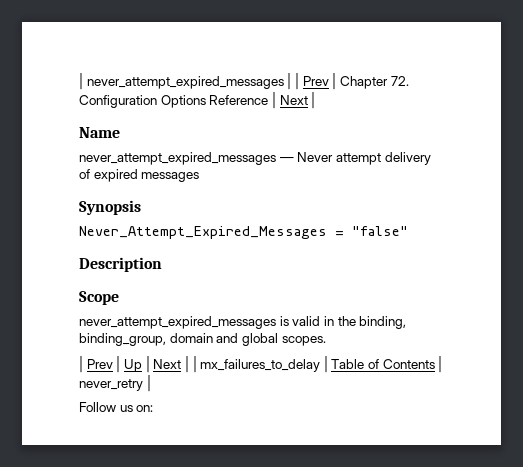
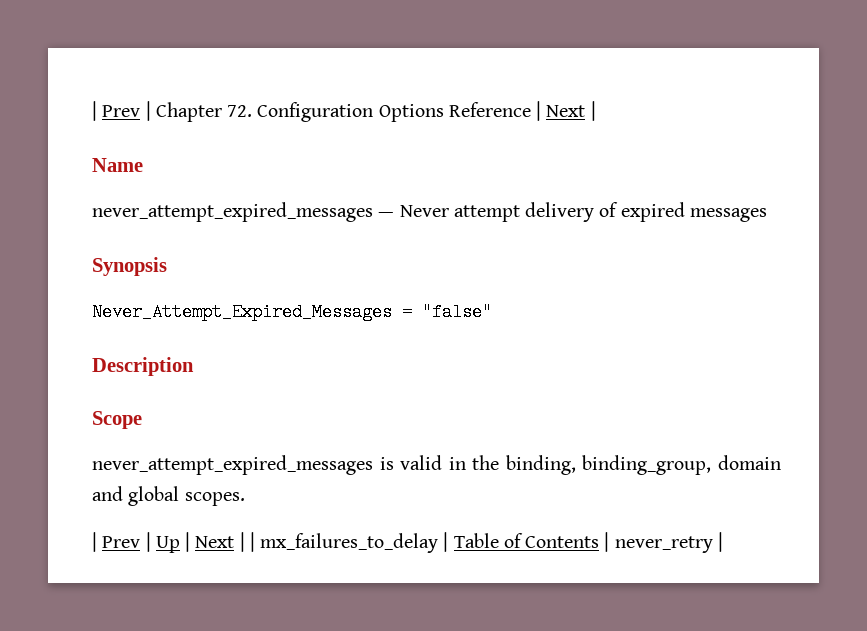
- | never_attempt_expired_messages | | Prev | Chapter 72. Configuration Options Reference | Next |
+ | Prev | Chapter 72. Configuration Options Reference | Next |
- Follow us on:

